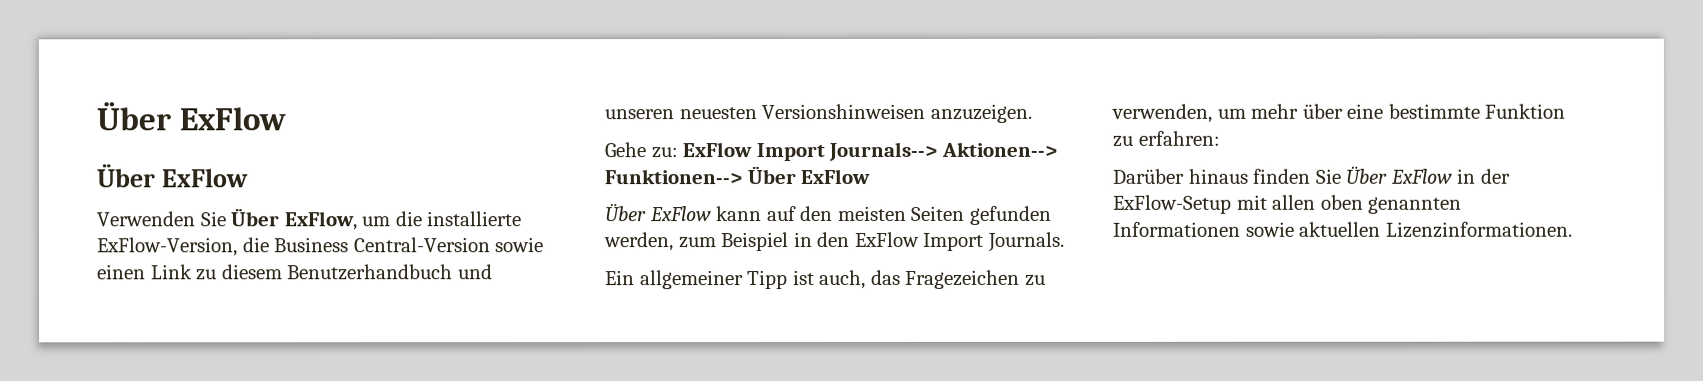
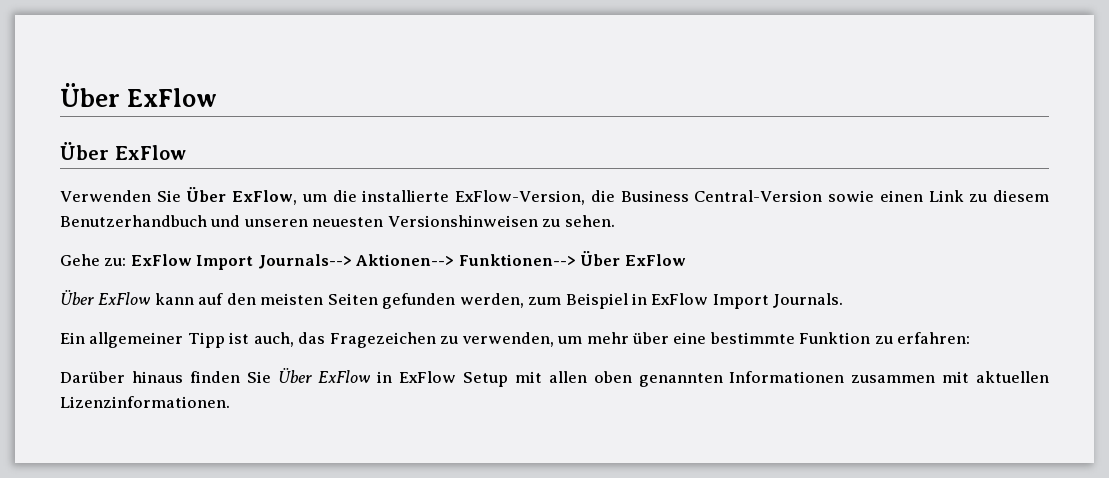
- Verwenden Sie Über ExFlow, um die installierte ExFlow-Version, die Business Central-Version sowie einen Link zu diesem Benutzerhandbuch und unseren neuesten Versionshinweisen anzuzeigen.
+ Verwenden Sie Über ExFlow, um die installierte ExFlow-Version, die Business Central-Version sowie einen Link zu diesem Benutzerhandbuch und unseren neuesten Versionshinweisen zu sehen.
- Über ExFlow kann auf den meisten Seiten gefunden werden, zum Beispiel in den ExFlow Import Journals.
+ Über ExFlow kann auf den meisten Seiten gefunden werden, zum Beispiel in ExFlow Import Journals.
- Darüber hinaus finden Sie Über ExFlow in der ExFlow-Setup mit allen oben genannten Informationen sowie aktuellen Lizenzinformationen.
+ Darüber hinaus finden Sie Über ExFlow in ExFlow Setup mit allen oben genannten Informationen zusammen mit aktuellen Lizenzinformationen.

